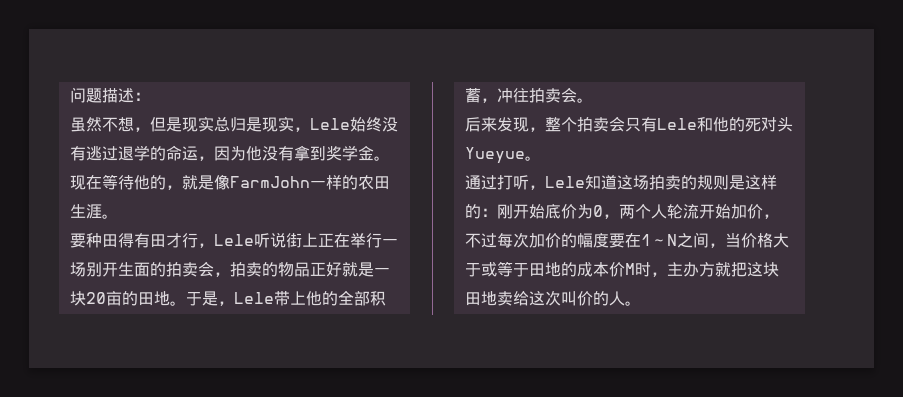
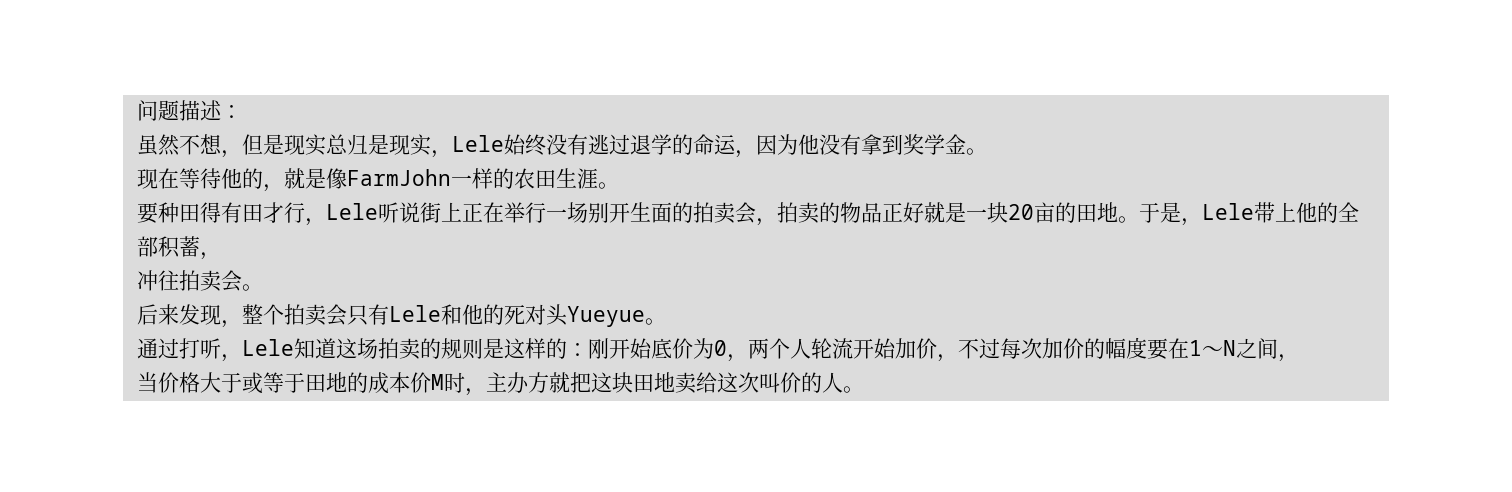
- 于是，Lele带上他的全部积蓄，冲往拍卖会。
+ 于是，Lele带上他的全部积蓄，
+ 冲往拍卖会。
- 通过打听，Lele知道这场拍卖的规则是这样的：刚开始底价为0，两个人轮流开始加价，不过每次加价的幅度要在1～N之间，当价格大于或等于田地的成本价M时，主办方就把这块田地卖给这次叫价的人。
+ 通过打听，Lele知道这场拍卖的规则是这样的：刚开始底价为0，两个人轮流开始加价，不过每次加价的幅度要在1～N之间，
+ 当价格大于或等于田地的成本价M时，主办方就把这块田地卖给这次叫价的人。

